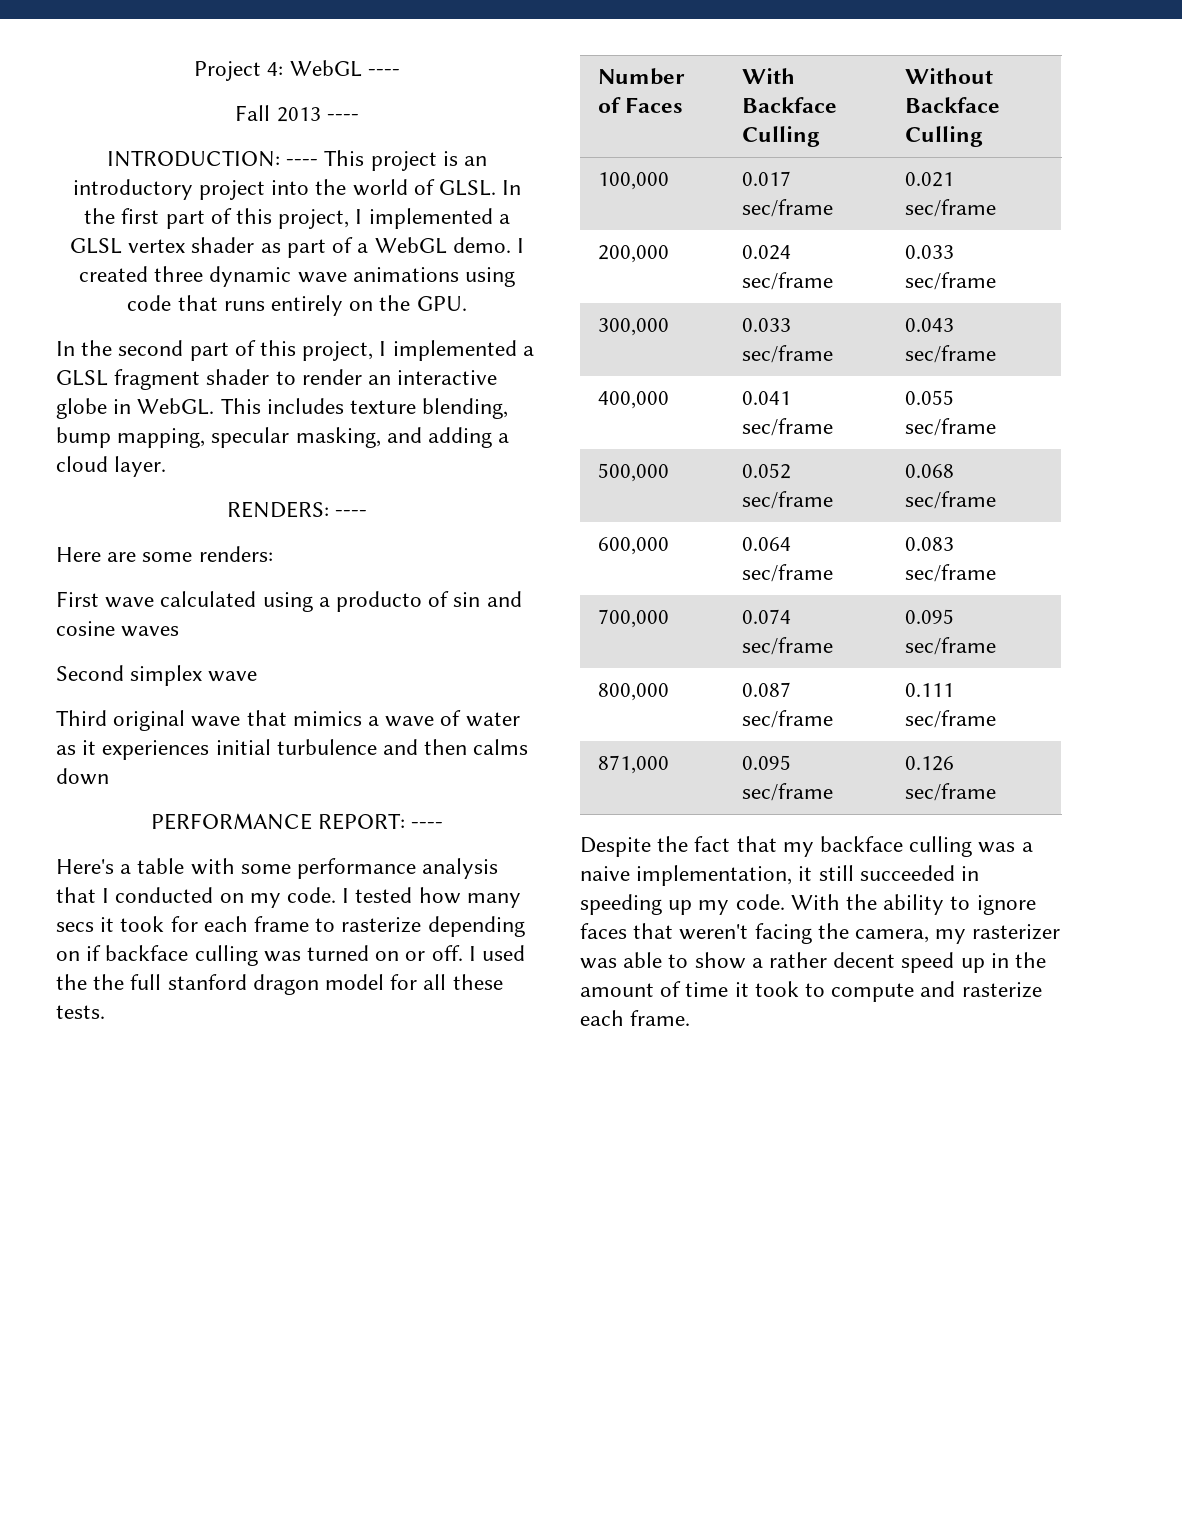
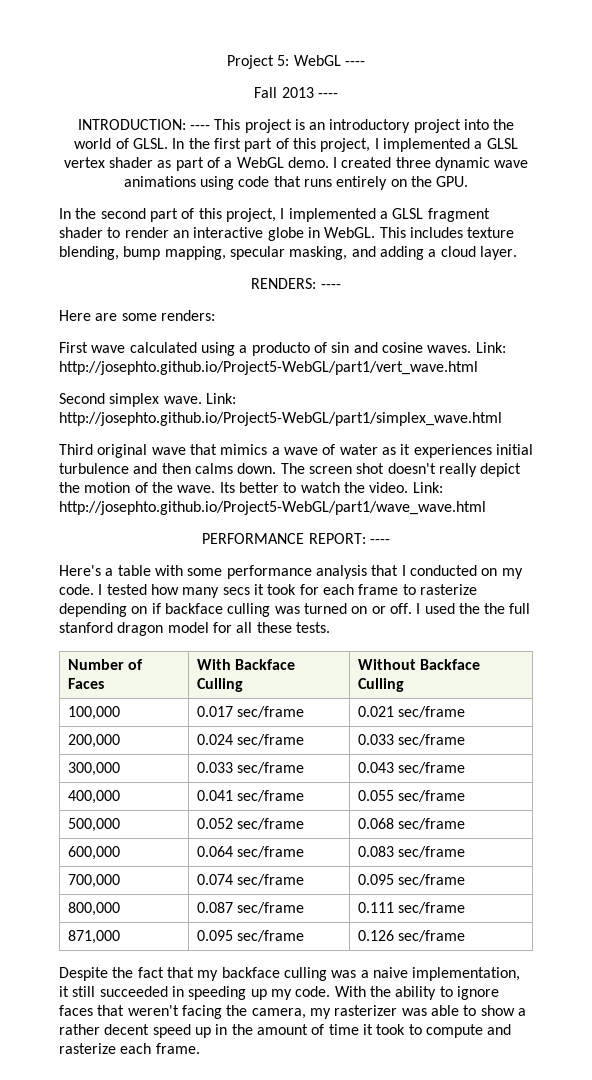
- Project 4: WebGL ----
+ Project 5: WebGL ----
- First wave calculated using a producto of sin and cosine waves
+ First wave calculated using a producto of sin and cosine waves. Link: http://josephto.github.io/Project5-WebGL/part1/vert_wave.html
- Second simplex wave
+ Second simplex wave. Link: http://josephto.github.io/Project5-WebGL/part1/simplex_wave.html
- Third original wave that mimics a wave of water as it experiences initial turbulence and then calms down
+ Third original wave that mimics a wave of water as it experiences initial turbulence and then calms down. The screen shot doesn't really depict the motion of the wave. Its better to watch the video. Link: http://josephto.github.io/Project5-WebGL/part1/wave_wave.html

